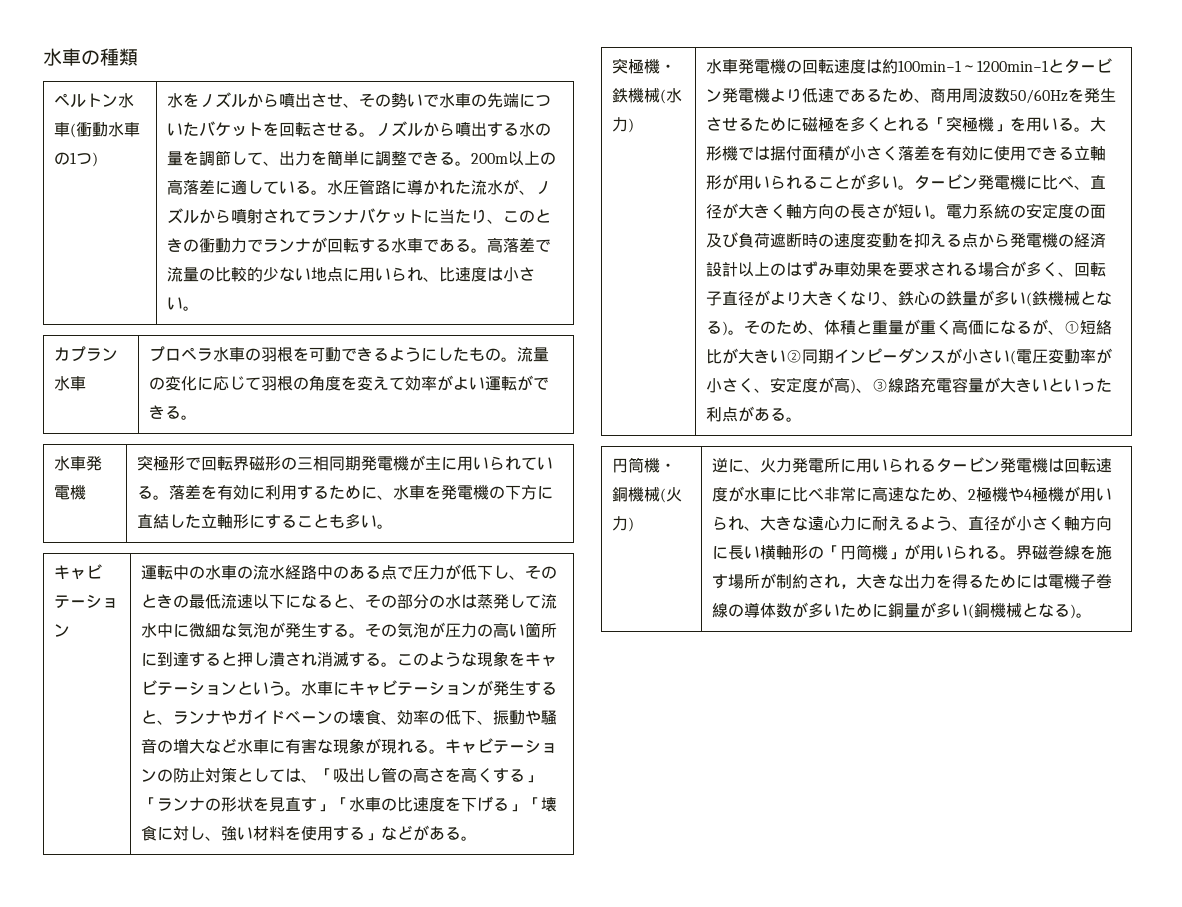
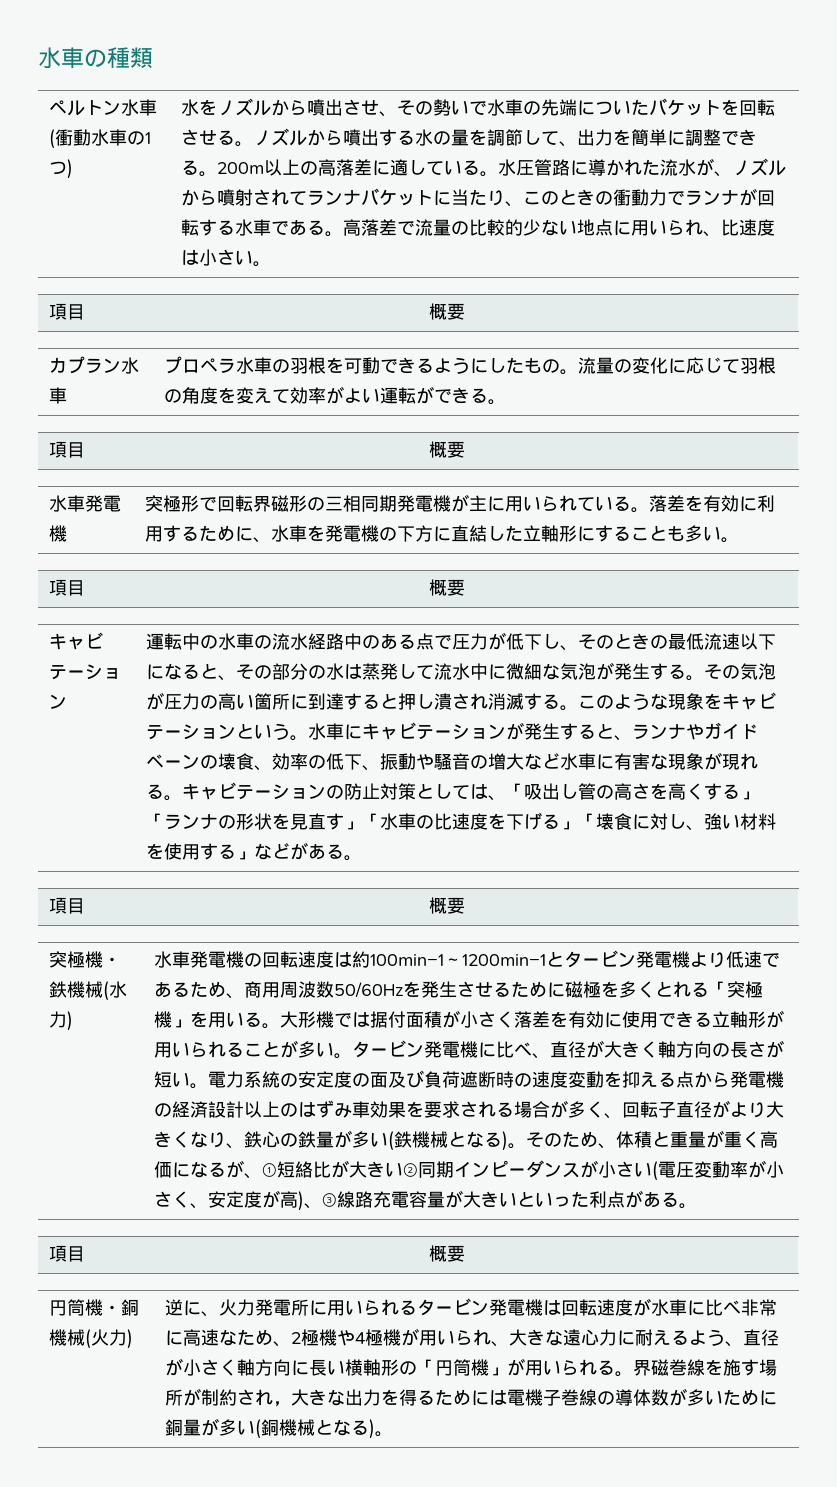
  高落差で流量の比較的少ない地点に用いられ、比速度は小さい。
+ 項目 | 概要
  カプラン水車 | プロペラ水車の羽根を可動できるようにしたもの。流量の変化に応じて羽根の角度を変えて効率がよい運転ができる。
+ 項目 | 概要
  水車発電機 | 突極形で回転界磁形の三相同期発電機が主に用いられている。落差を有効に利用するために、水車を発電機の下方に直結した立軸形にすることも多い。
+ 項目 | 概要
  キャビテーションの防止対策としては、「吸出し管の高さを高くする」「ランナの形状を見直す」「水車の比速度を下げる」「壊食に対し、強い材料を使用する」などがある。
+ 項目 | 概要
  そのため、体積と重量が重く高価になるが、①短絡比が大きい②同期インピーダンスが小さい(電圧変動率が小さく、安定度が高)、③線路充電容量が大きいといった利点がある。
+ 項目 | 概要

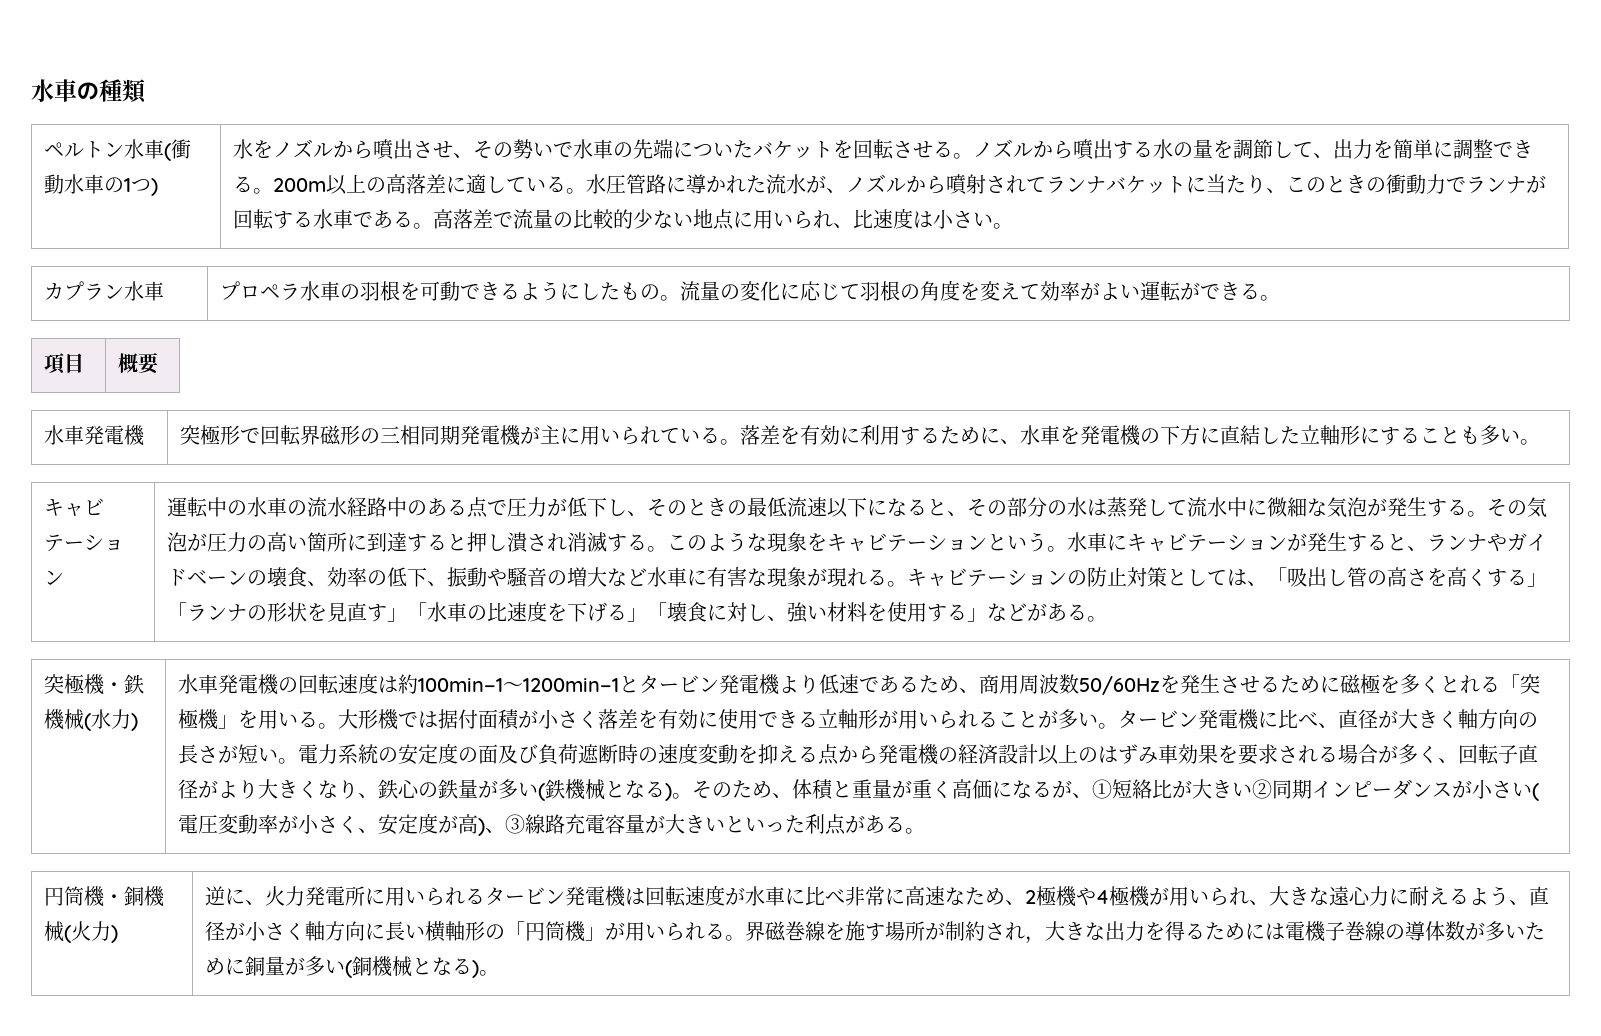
  高落差で流量の比較的少ない地点に用いられ、比速度は小さい。
- 項目 | 概要
  水車発電機 | 突極形で回転界磁形の三相同期発電機が主に用いられている。落差を有効に利用するために、水車を発電機の下方に直結した立軸形にすることも多い。
- 項目 | 概要
  キャビテーションの防止対策としては、「吸出し管の高さを高くする」「ランナの形状を見直す」「水車の比速度を下げる」「壊食に対し、強い材料を使用する」などがある。
- 項目 | 概要
  そのため、体積と重量が重く高価になるが、①短絡比が大きい②同期インピーダンスが小さい(電圧変動率が小さく、安定度が高)、③線路充電容量が大きいといった利点がある。
- 項目 | 概要

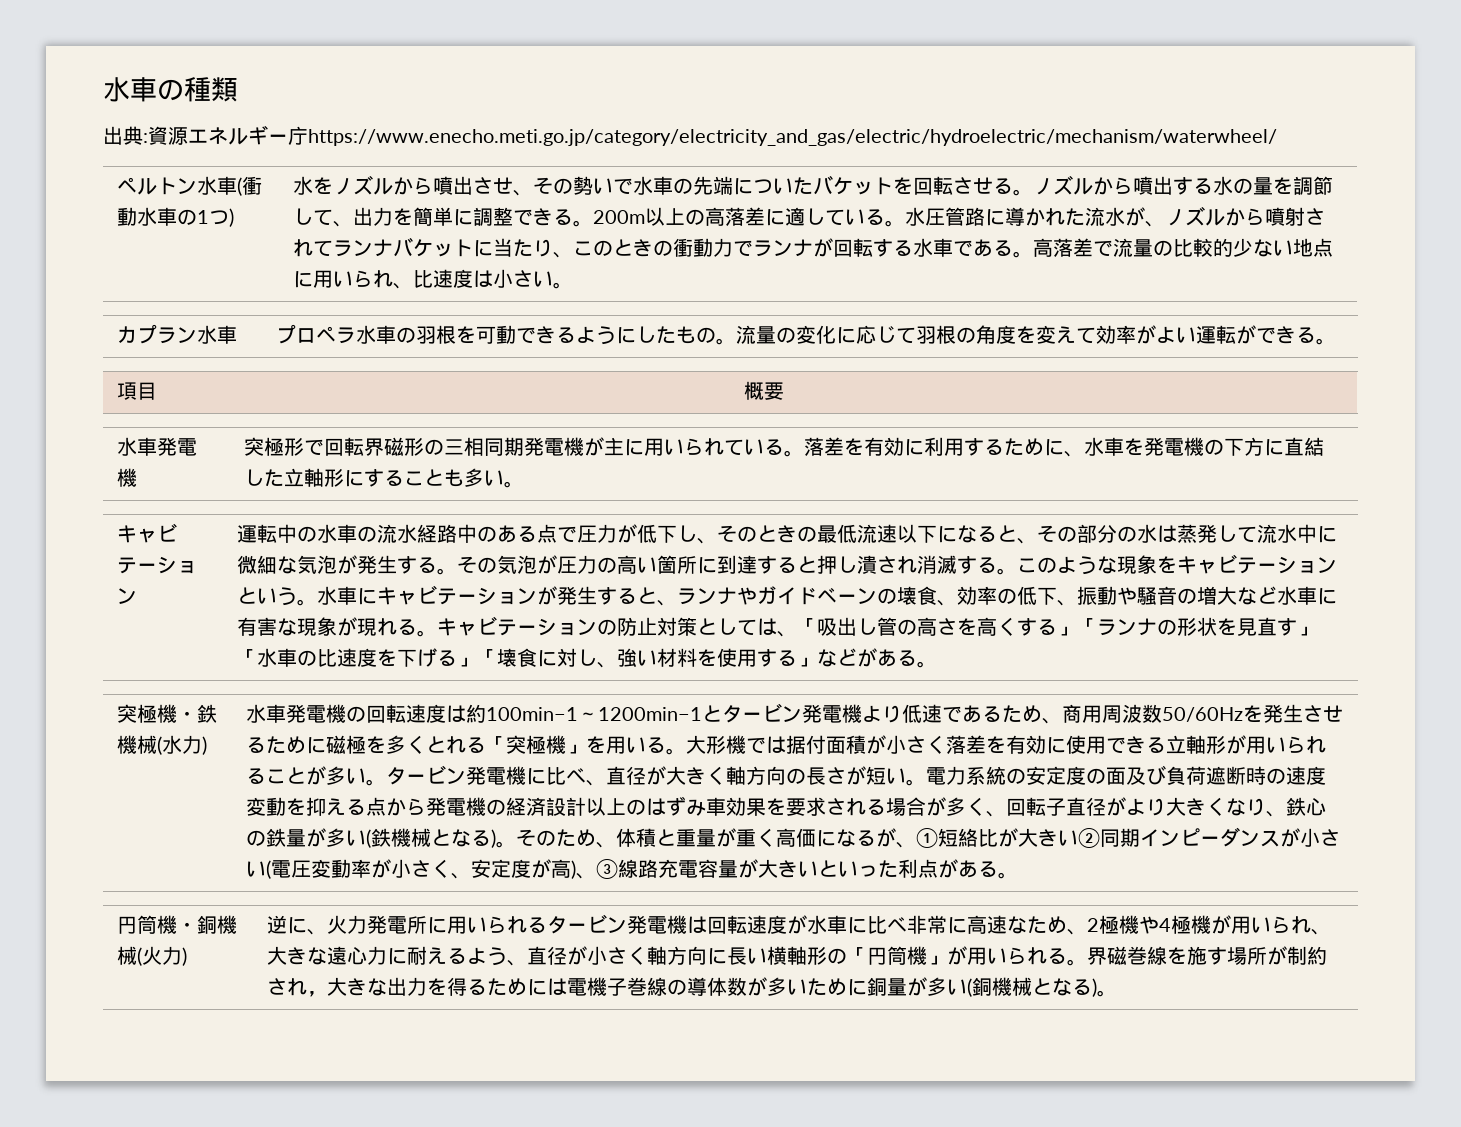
+ 出典:資源エネルギー庁https://www.enecho.meti.go.jp/category/electricity_and_gas/electric/hydroelectric/mechanism/waterwheel/

